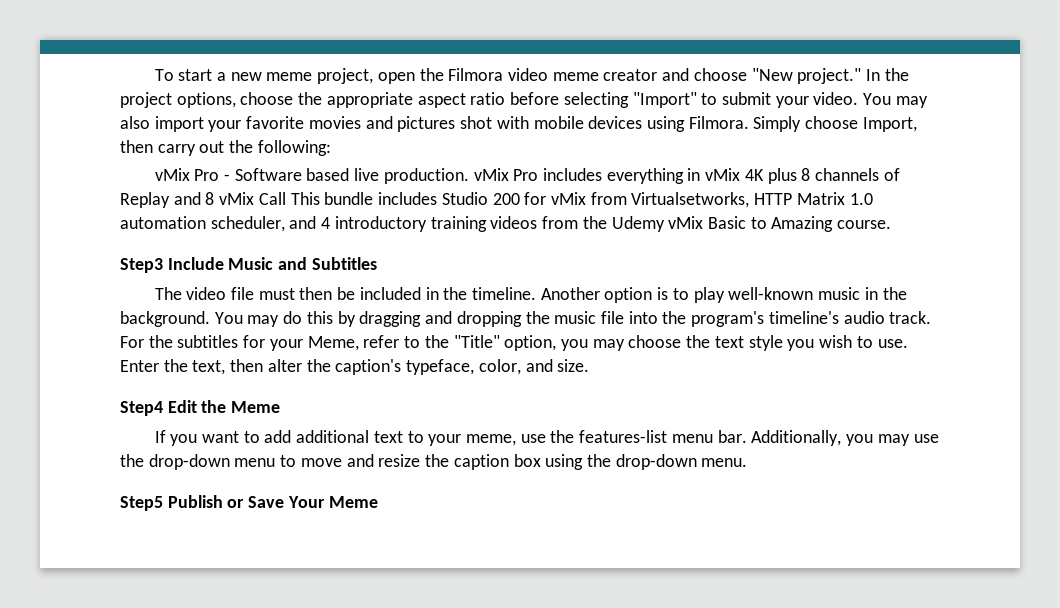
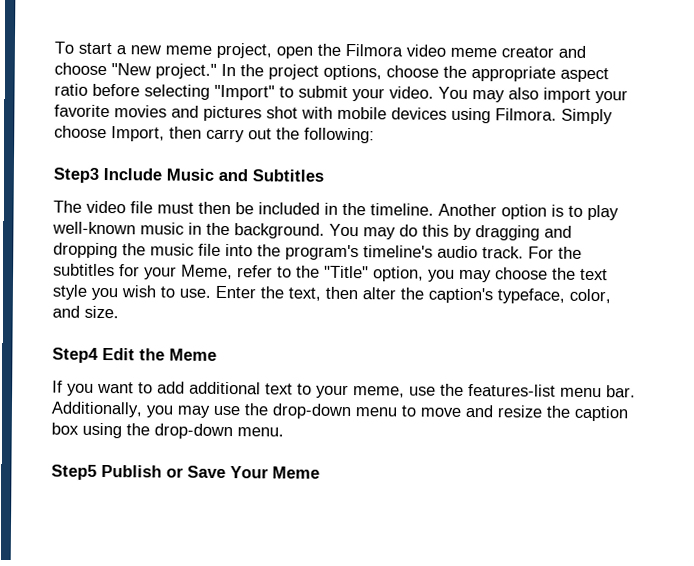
- vMix Pro - Software based live production. vMix Pro includes everything in vMix 4K plus 8 channels of Replay and 8 vMix Call This bundle includes Studio 200 for vMix from Virtualsetworks, HTTP Matrix 1.0 automation scheduler, and 4 introductory training videos from the Udemy vMix Basic to Amazing course.

